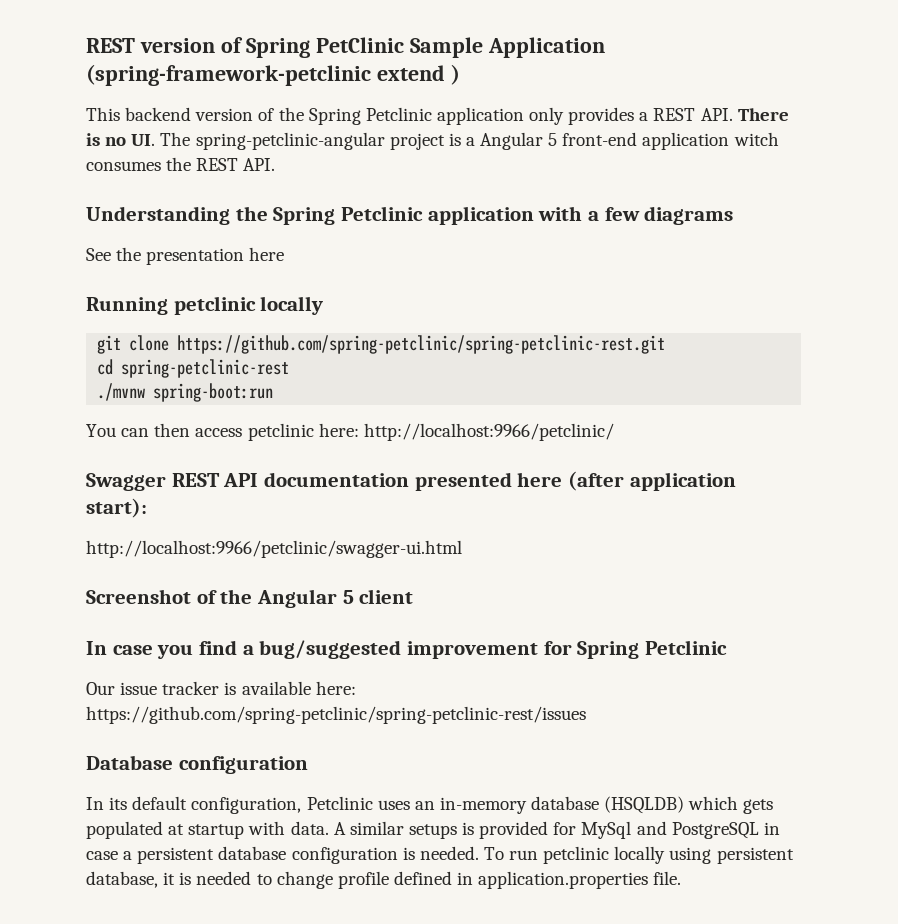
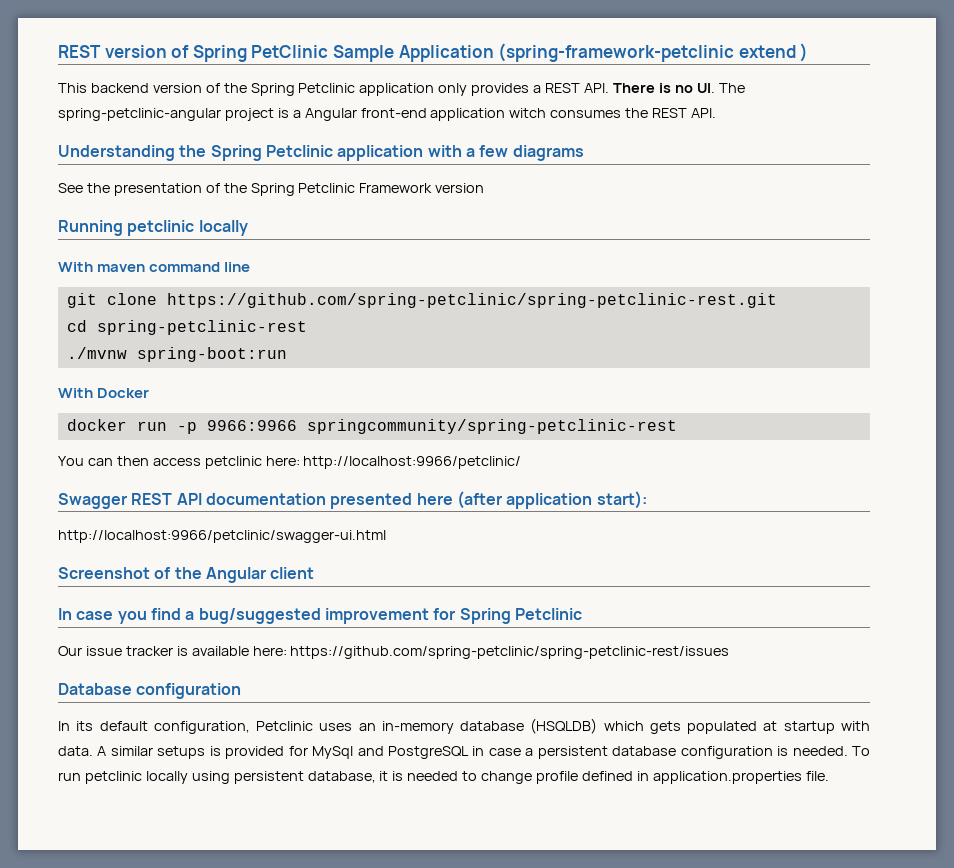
- This backend version of the Spring Petclinic application only provides a REST API. There is no UI. The spring-petclinic-angular project is a Angular 5 front-end application witch consumes the REST API.
+ This backend version of the Spring Petclinic application only provides a REST API. There is no UI. The spring-petclinic-angular project is a Angular front-end application witch consumes the REST API.
- See the presentation here
+ See the presentation of the Spring Petclinic Framework version
+ With maven command line
+ With Docker
+ docker run -p 9966:9966 springcommunity/spring-petclinic-rest
- Screenshot of the Angular 5 client
+ Screenshot of the Angular client

